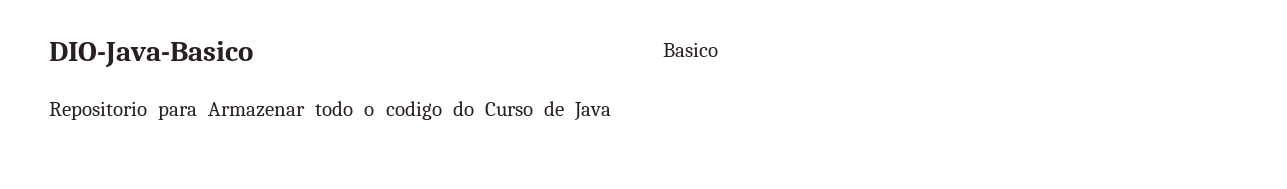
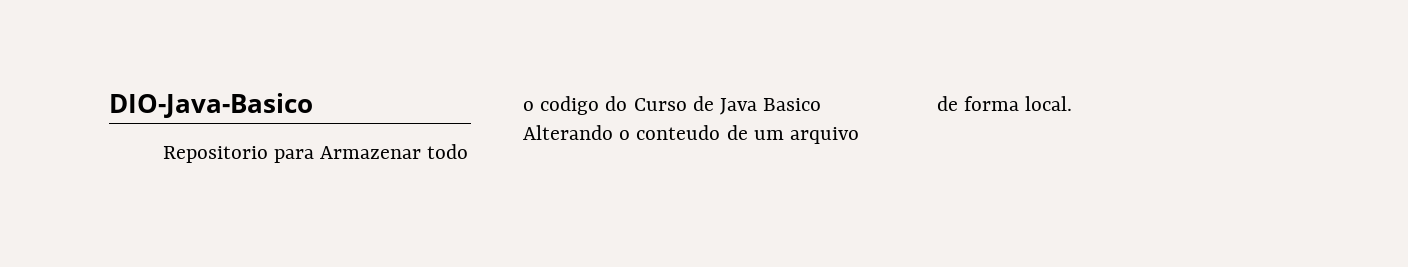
- Repositorio para Armazenar todo o codigo do Curso de Java Basico
+ Repositorio para Armazenar todo o codigo do Curso de Java Basico Alterando o conteudo de um arquivo de forma local.

